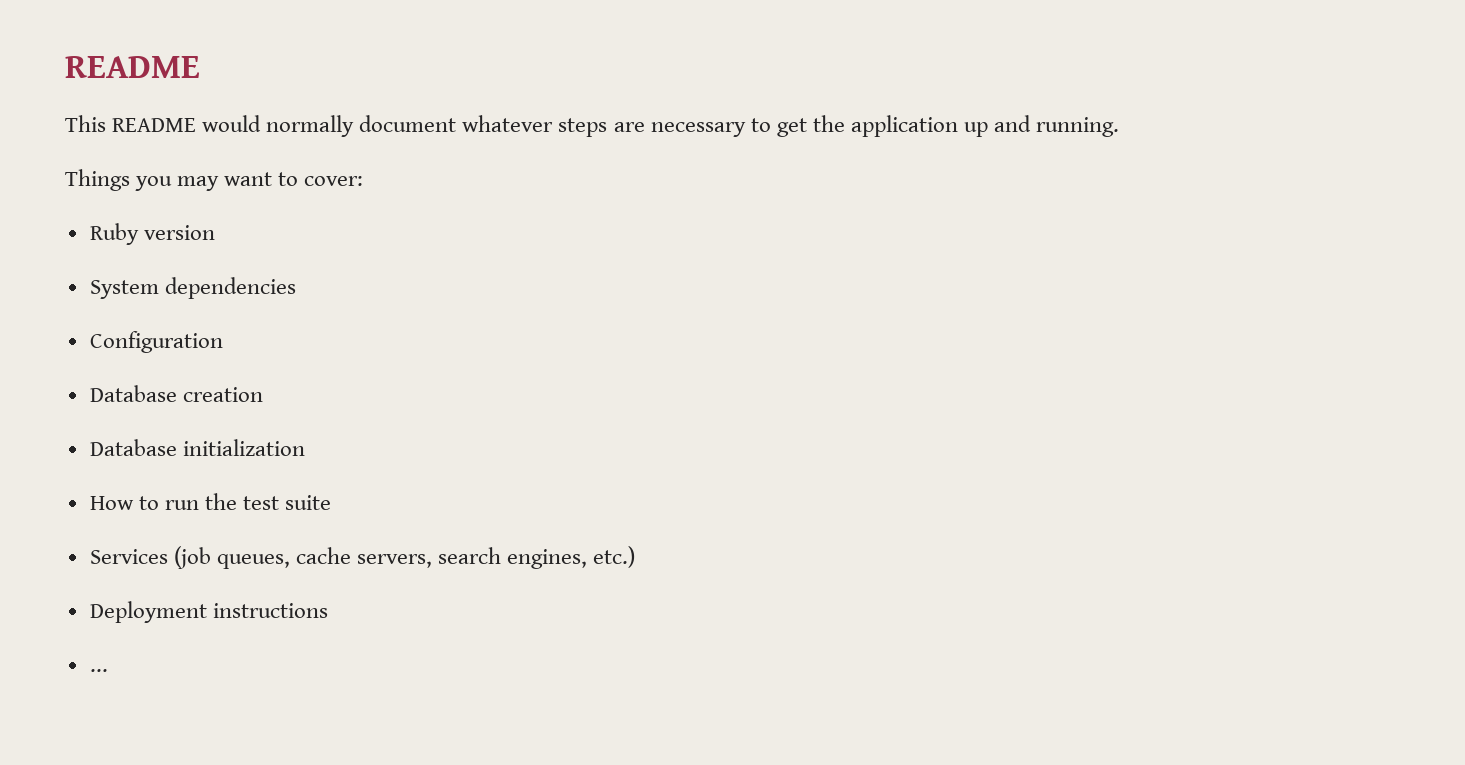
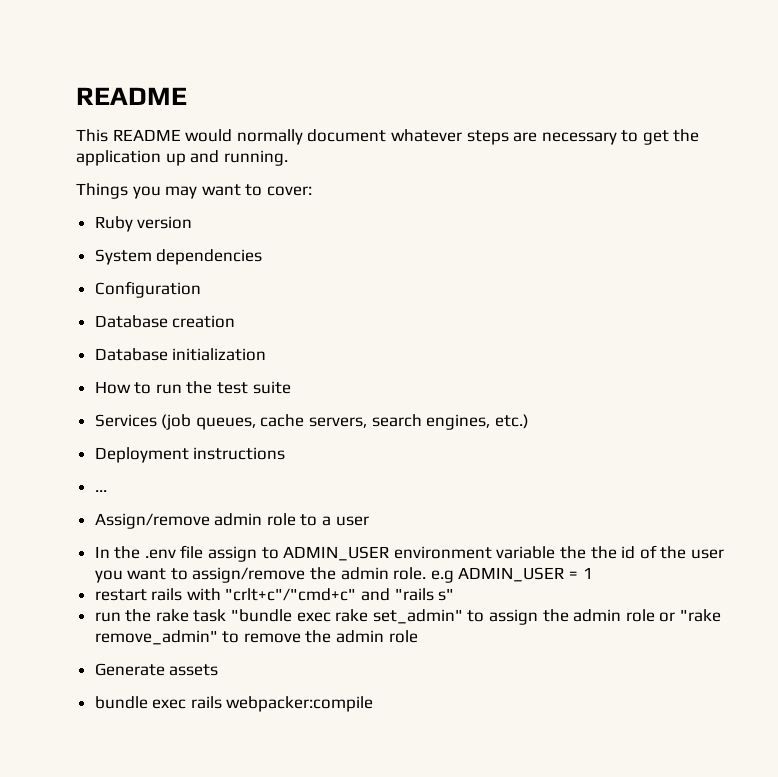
+ Assign/remove admin role to a user
+ In the .env file assign to ADMIN_USER environment variable the the id of the user you want to assign/remove the admin role. e.g ADMIN_USER = 1
+ restart rails with "crlt+c"/"cmd+c" and "rails s"
+ run the rake task "bundle exec rake set_admin" to assign the admin role or "rake remove_admin" to remove the admin role
+ Generate assets
+ bundle exec rails webpacker:compile

